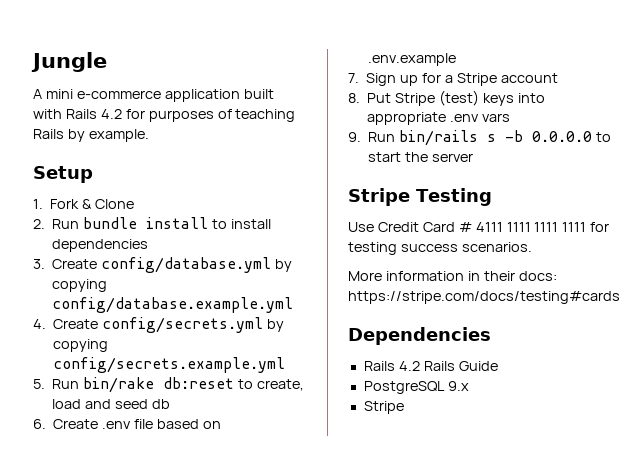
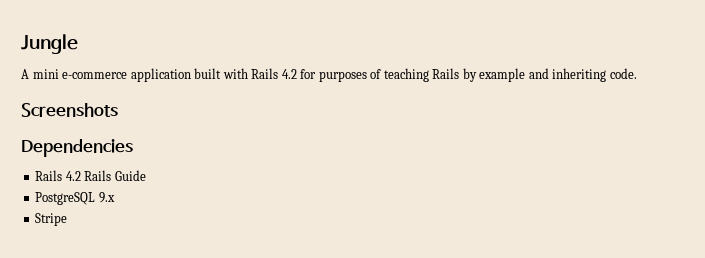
- A mini e-commerce application built with Rails 4.2 for purposes of teaching Rails by example.
- Setup
- 1. Fork & Clone
- 2. Run bundle install to install dependencies
- 3. Create config/database.yml by copying config/database.example.yml
- 4. Create config/secrets.yml by copying config/secrets.example.yml
- 5. Run bin/rake db:reset to create, load and seed db
- 6. Create .env file based on .env.example
- 7. Sign up for a Stripe account
- 8. Put Stripe (test) keys into appropriate .env vars
- 9. Run bin/rails s -b 0.0.0.0 to start the server
- Stripe Testing
- Use Credit Card # 4111 1111 1111 1111 for testing success scenarios.
- More information in their docs: https://stripe.com/docs/testing#cards
+ A mini e-commerce application built with Rails 4.2 for purposes of teaching Rails by example and inheriting code.
+ Screenshots

